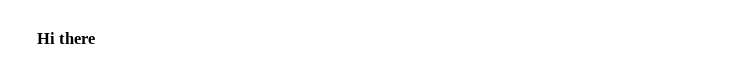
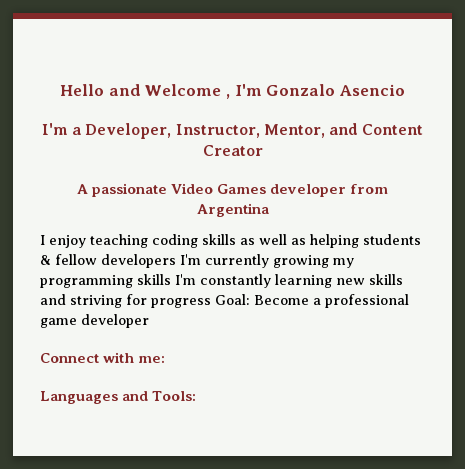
- Hi there
+ Hello and Welcome , I'm Gonzalo Asencio
+ I'm a Developer, Instructor, Mentor, and Content Creator
+ A passionate Video Games developer from Argentina
+ I enjoy teaching coding skills as well as helping students & fellow developers I'm currently growing my programming skills I'm constantly learning new skills and striving for progress Goal: Become a professional game developer
+ Connect with me:
+ Languages and Tools:

